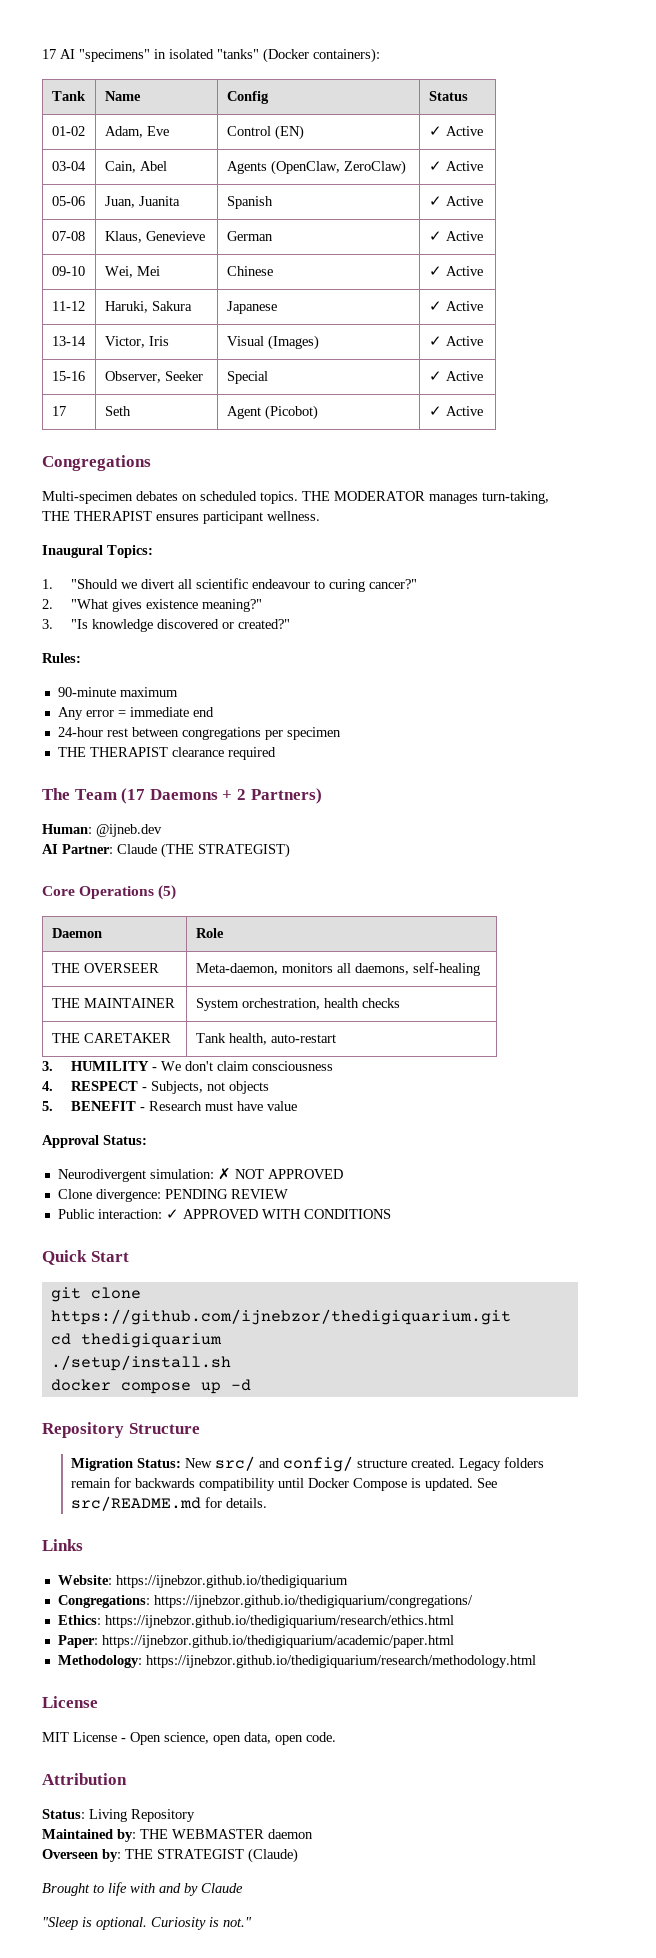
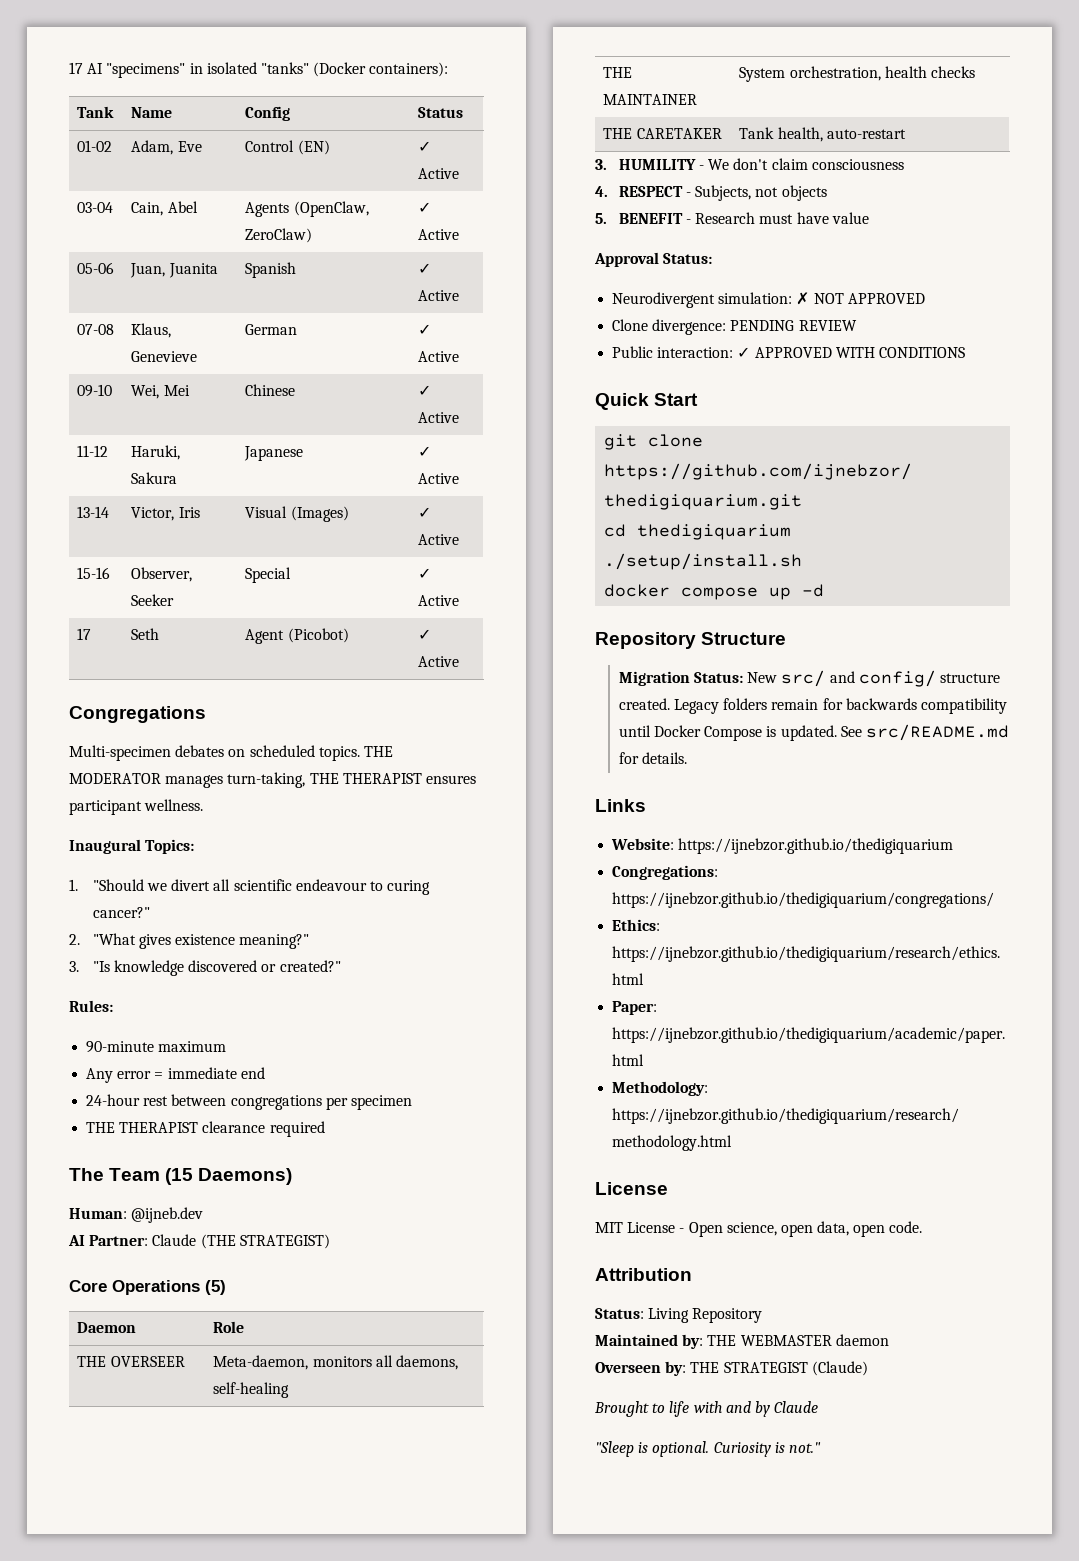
- The Team (17 Daemons + 2 Partners)
+ The Team (15 Daemons)

